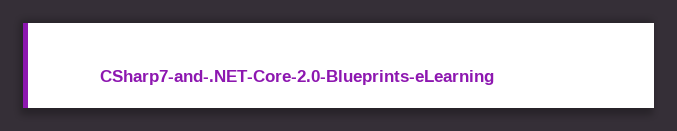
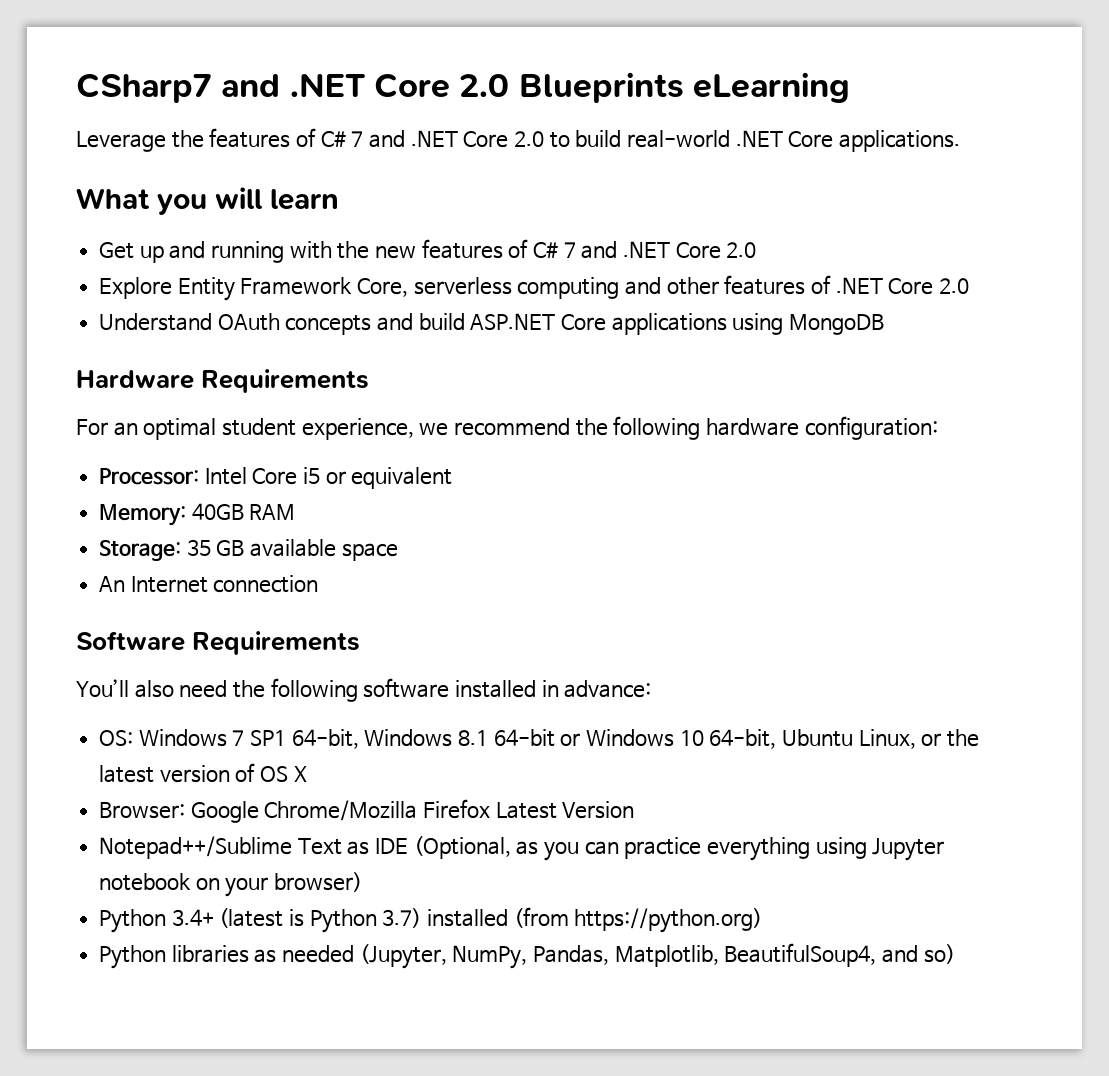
- CSharp7-and-.NET-Core-2.0-Blueprints-eLearning
+ CSharp7 and .NET Core 2.0 Blueprints eLearning
+ Leverage the features of C# 7 and .NET Core 2.0 to build real-world .NET Core applications.
+ What you will learn
+ Get up and running with the new features of C# 7 and .NET Core 2.0
+ Explore Entity Framework Core, serverless computing and other features of .NET Core 2.0
+ Understand OAuth concepts and build ASP.NET Core applications using MongoDB
+ Hardware Requirements
+ For an optimal student experience, we recommend the following hardware configuration:
+ Processor: Intel Core i5 or equivalent
+ Memory: 40GB RAM
+ Storage: 35 GB available space
+ An Internet connection
+ Software Requirements
+ You’ll also need the following software installed in advance:
+ OS: Windows 7 SP1 64-bit, Windows 8.1 64-bit or Windows 10 64-bit, Ubuntu Linux, or the latest version of OS X
+ Browser: Google Chrome/Mozilla Firefox Latest Version
+ Notepad++/Sublime Text as IDE (Optional, as you can practice everything using Jupyter notebook on your browser)
+ Python 3.4+ (latest is Python 3.7) installed (from https://python.org)
+ Python libraries as needed (Jupyter, NumPy, Pandas, Matplotlib, BeautifulSoup4, and so)

